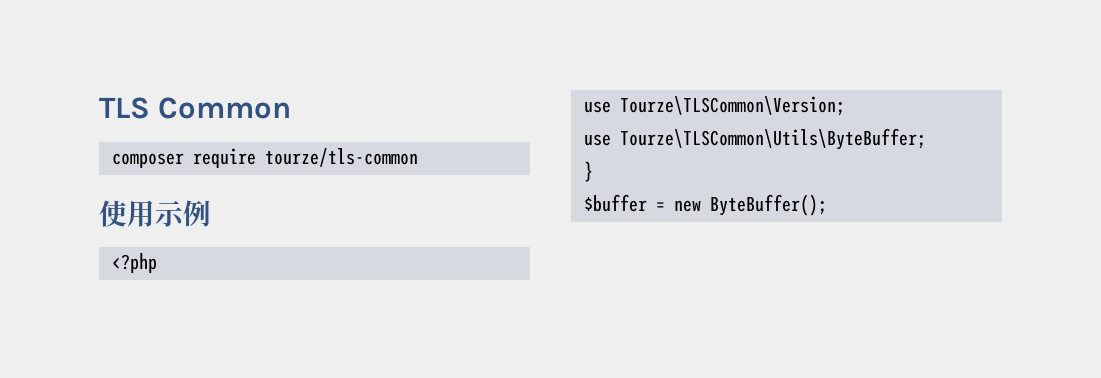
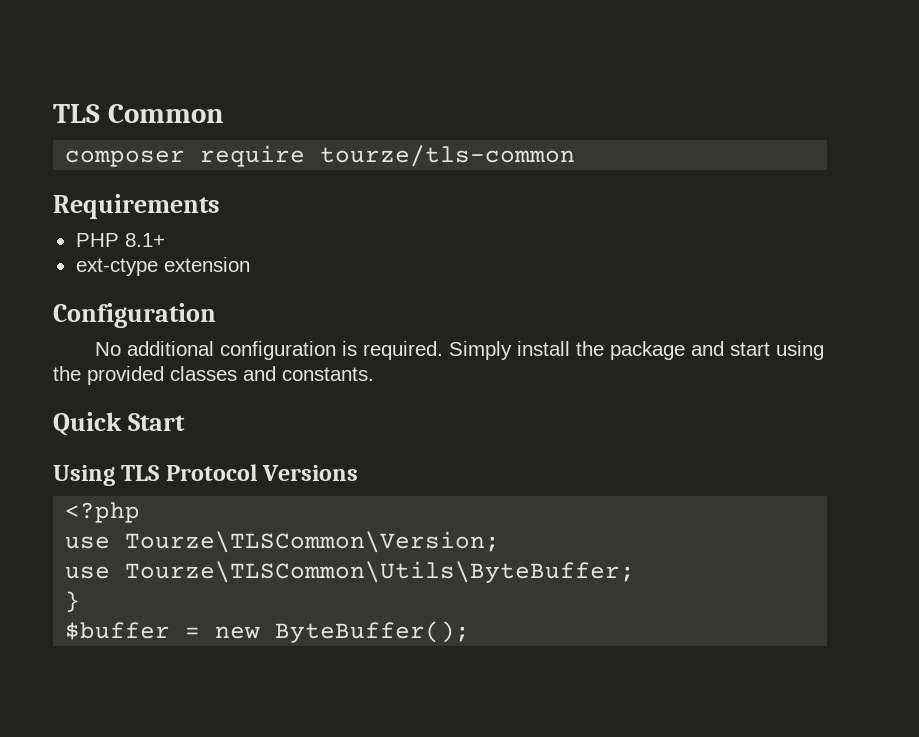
- 使用示例
+ Requirements
+ PHP 8.1+
+ ext-ctype extension
+ Configuration
+ No additional configuration is required. Simply install the package and start using the provided classes and constants.
+ Quick Start
+ Using TLS Protocol Versions

